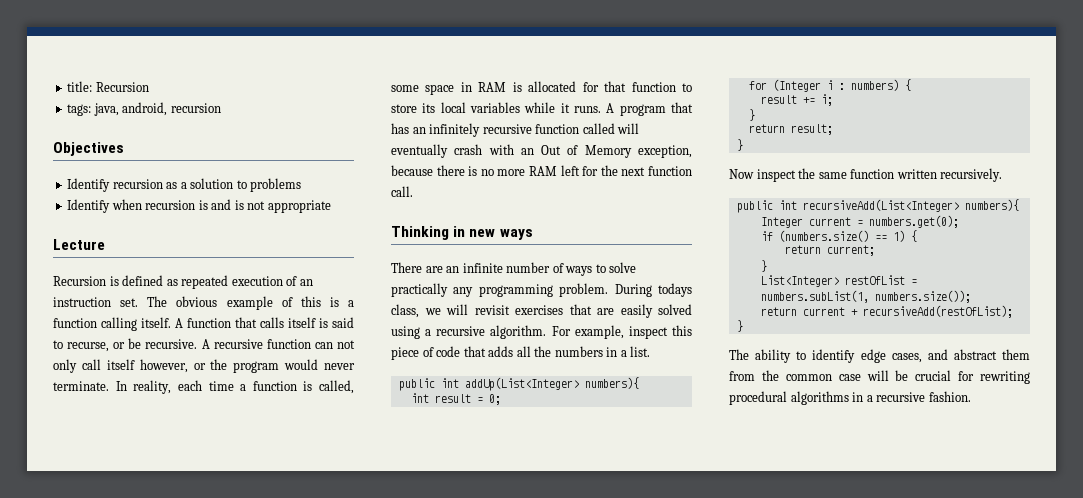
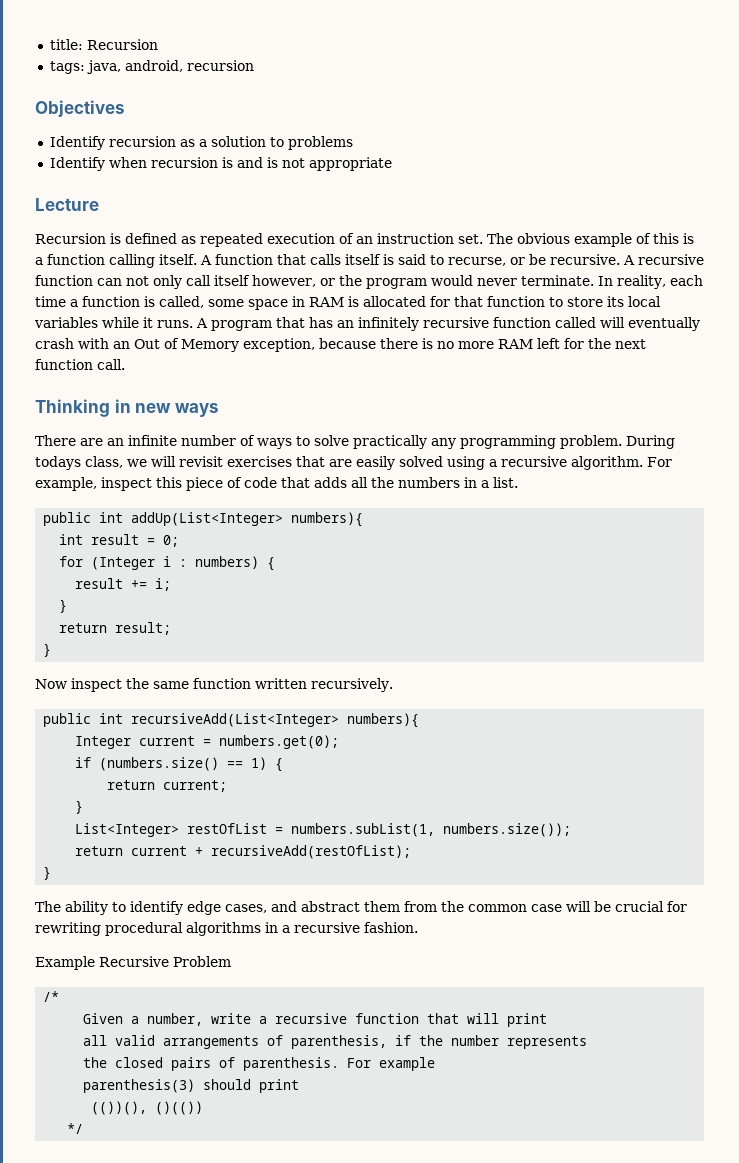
+ Example Recursive Problem
+ /*
+ Given a number, write a recursive function that will print
+ all valid arrangements of parenthesis, if the number represents
+ the closed pairs of parenthesis. For example
+ parenthesis(3) should print
+ (())(), ()(())
+ */

